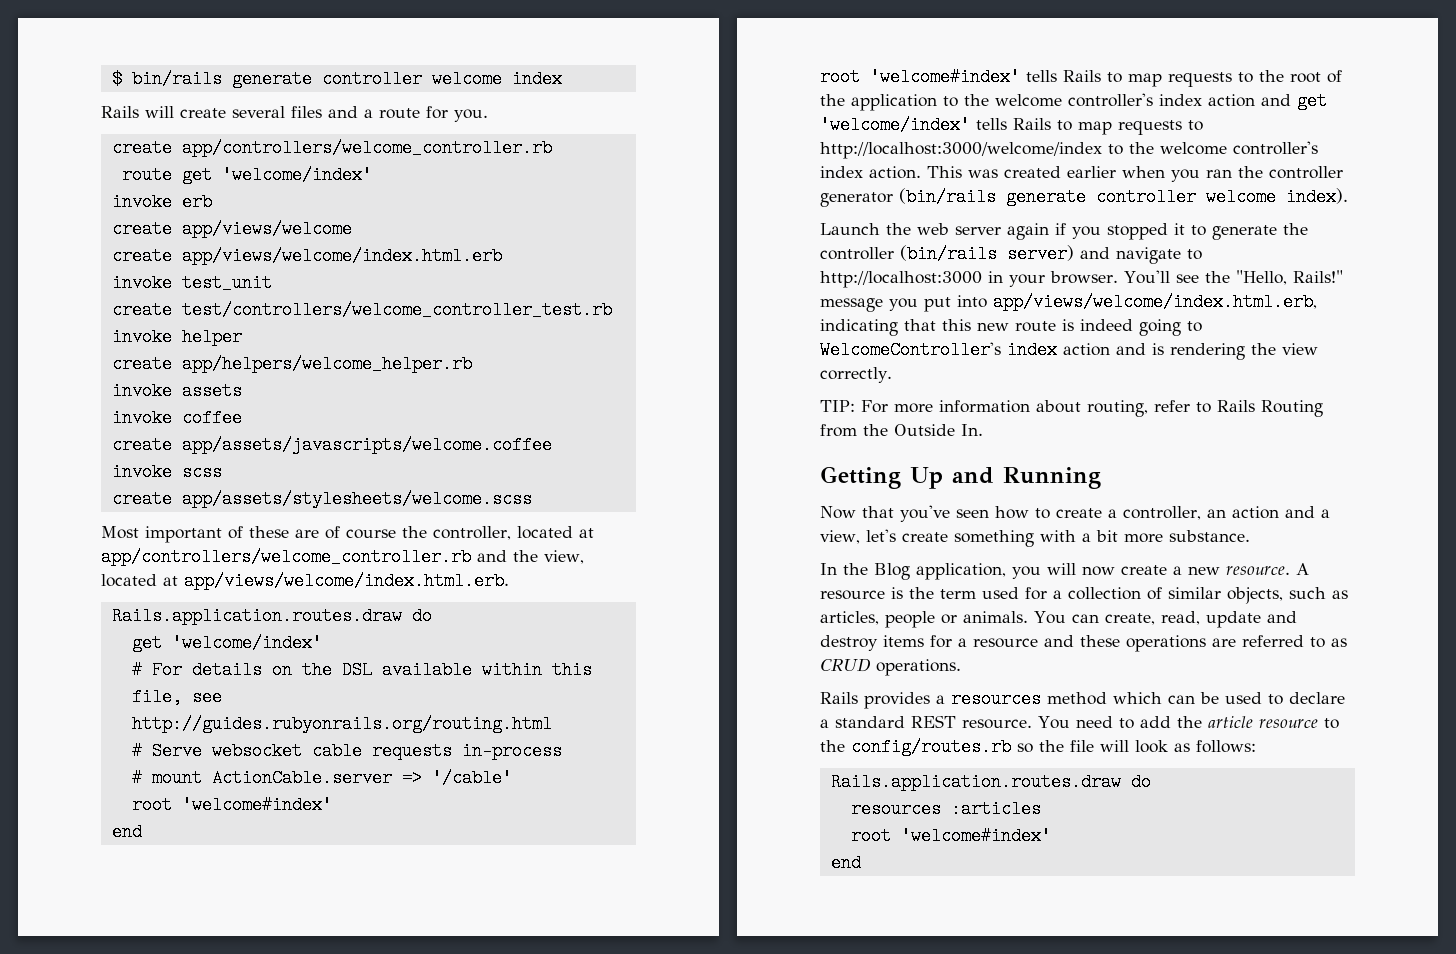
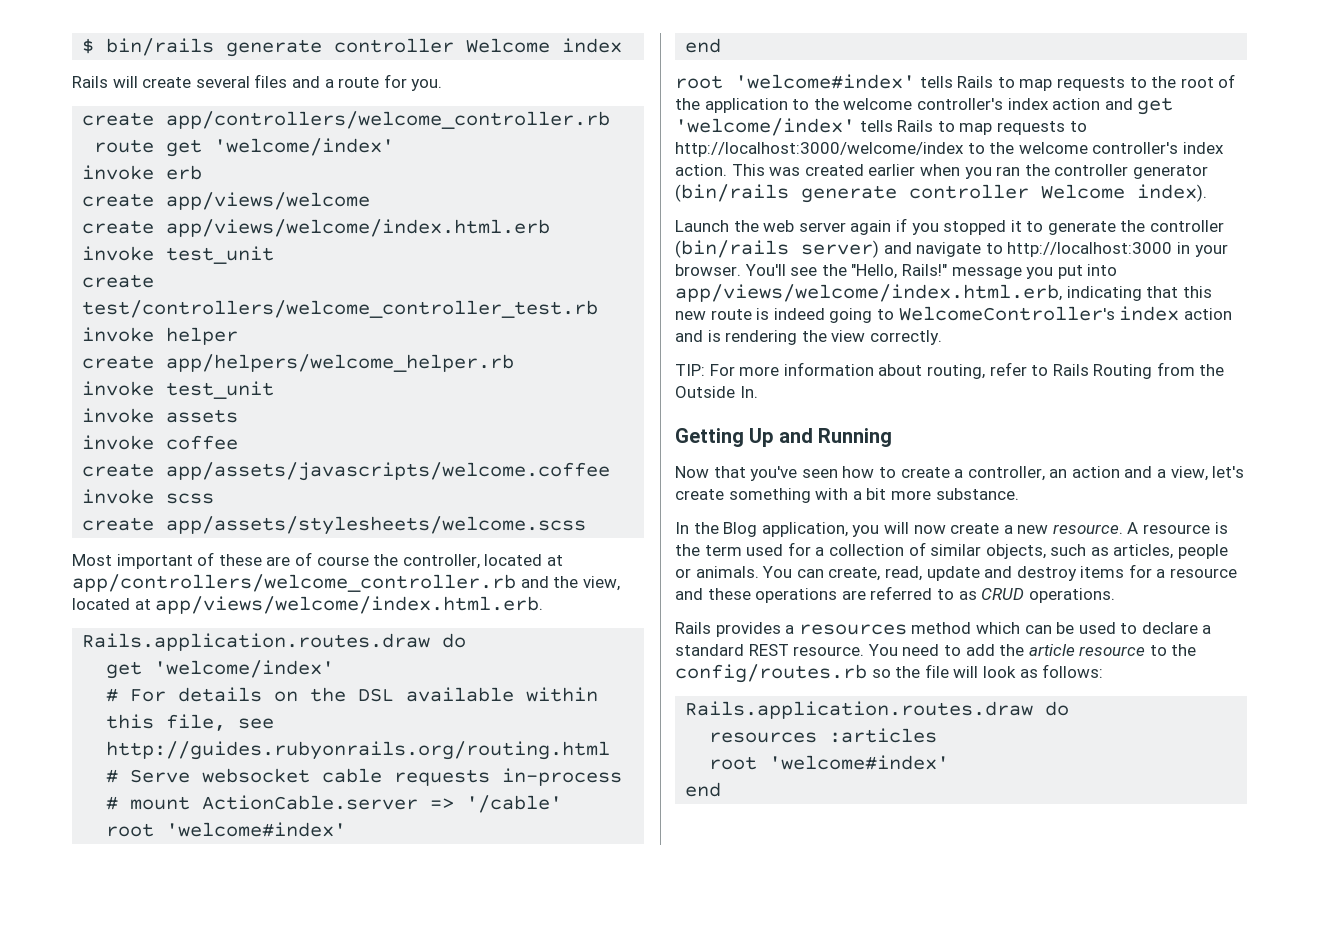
- $ bin/rails generate controller welcome index
+ $ bin/rails generate controller Welcome index
  create app/helpers/welcome_helper.rb
+ invoke test_unit
- This was created earlier when you ran the controller generator (bin/rails generate controller welcome index).
+ This was created earlier when you ran the controller generator (bin/rails generate controller Welcome index).

